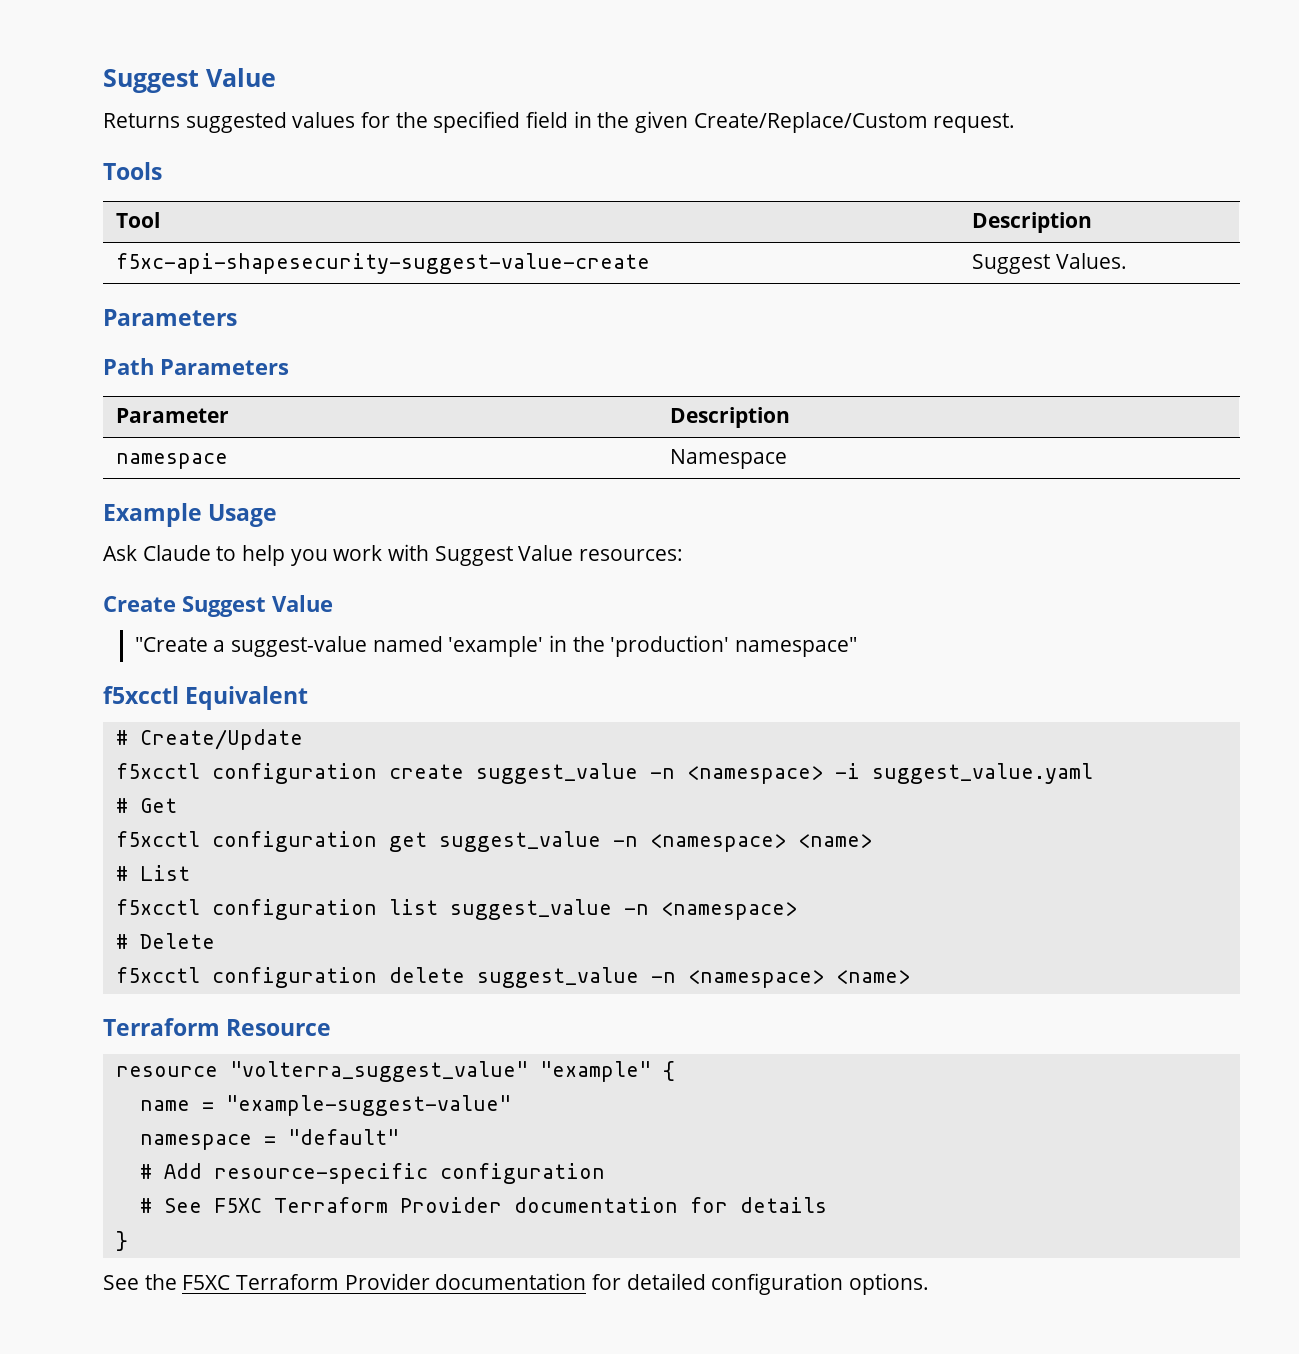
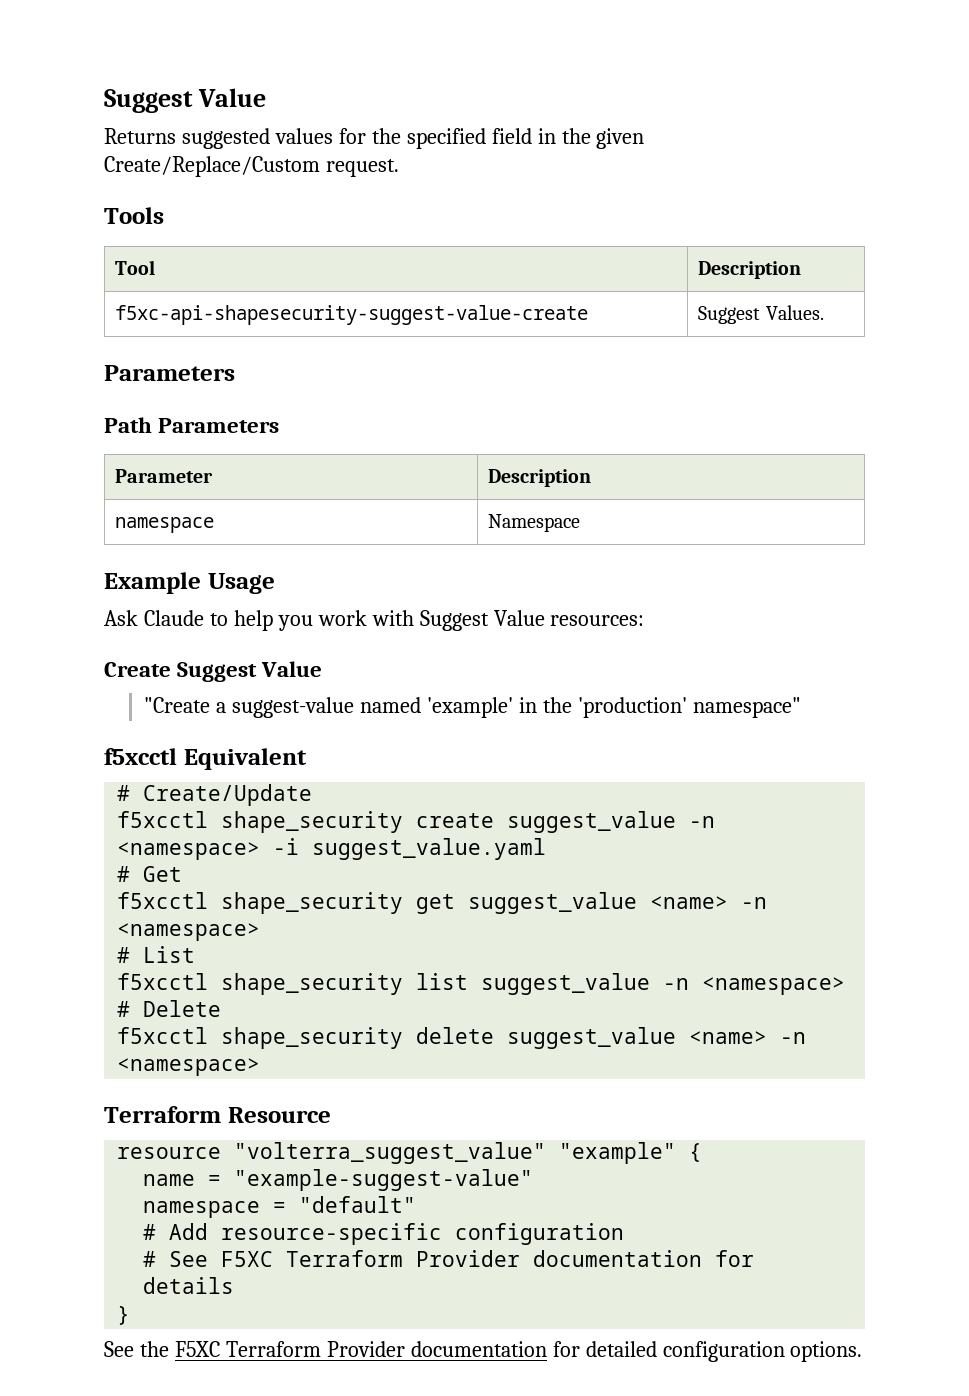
- f5xcctl configuration create suggest_value -n <namespace> -i suggest_value.yaml
+ f5xcctl shape_security create suggest_value -n <namespace> -i suggest_value.yaml
- f5xcctl configuration get suggest_value -n <namespace> <name>
+ f5xcctl shape_security get suggest_value <name> -n <namespace>
- f5xcctl configuration list suggest_value -n <namespace>
+ f5xcctl shape_security list suggest_value -n <namespace>
- f5xcctl configuration delete suggest_value -n <namespace> <name>
+ f5xcctl shape_security delete suggest_value <name> -n <namespace>

